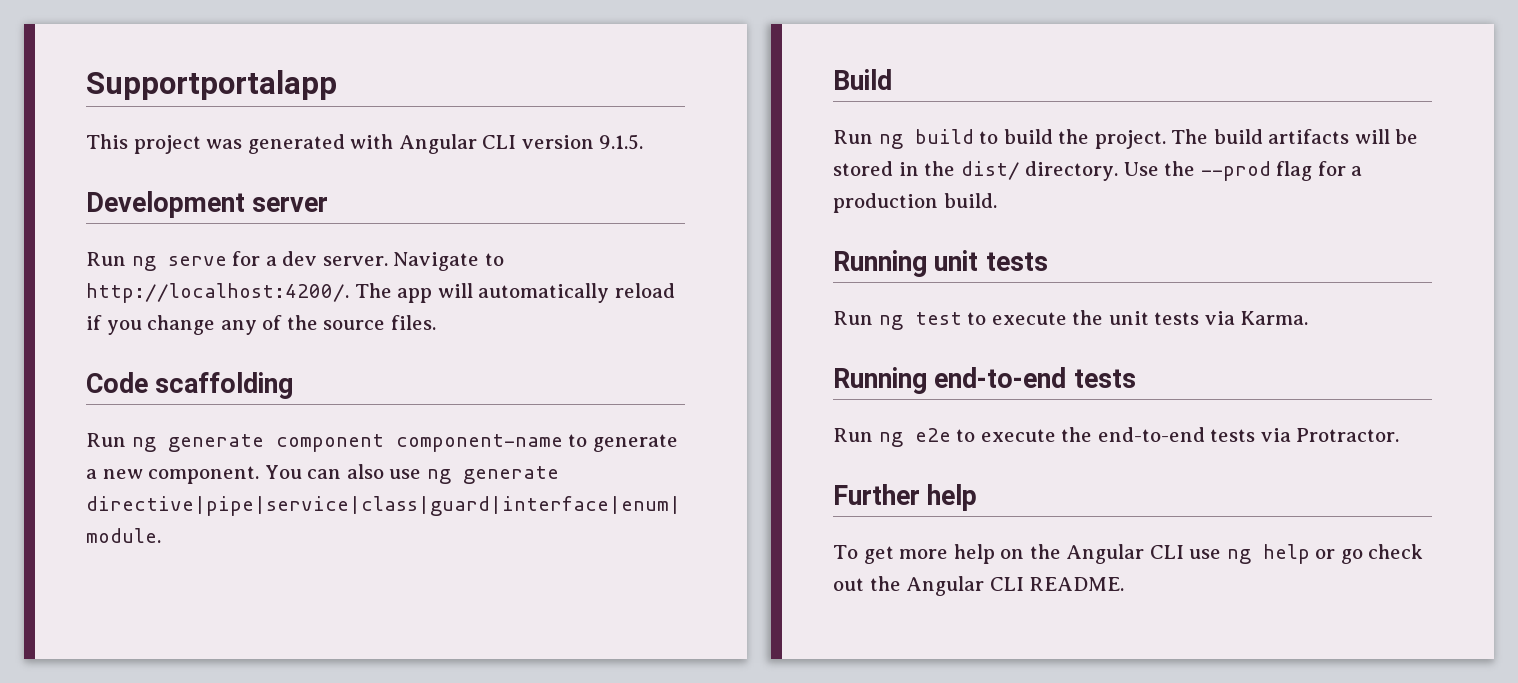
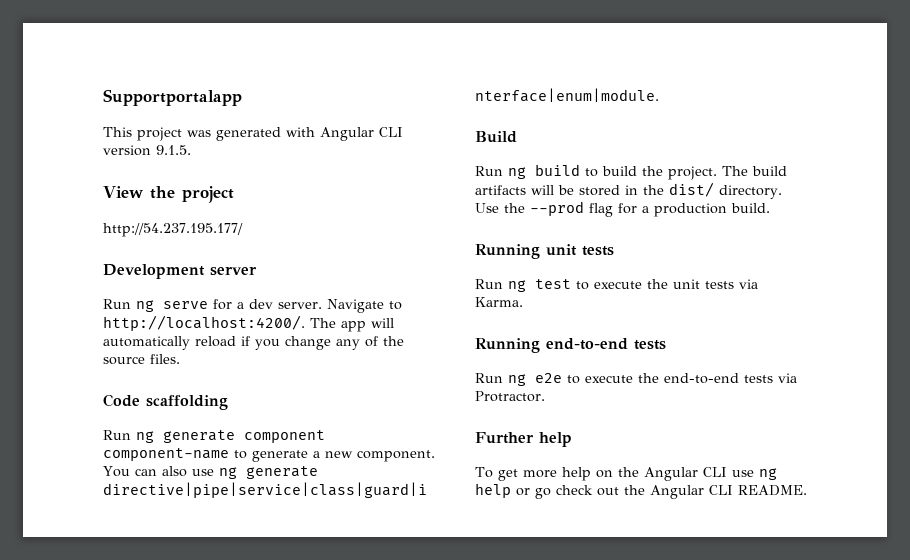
+ View the project
+ http://54.237.195.177/

